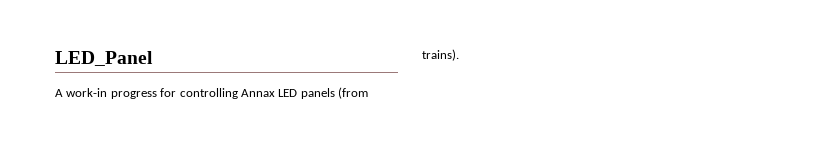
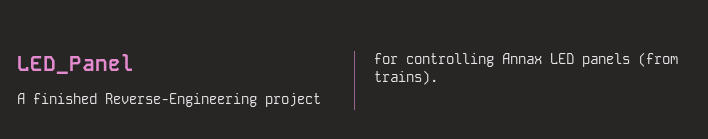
- A work-in progress for controlling Annax LED panels (from trains).
+ A finished Reverse-Engineering project for controlling Annax LED panels (from trains).

